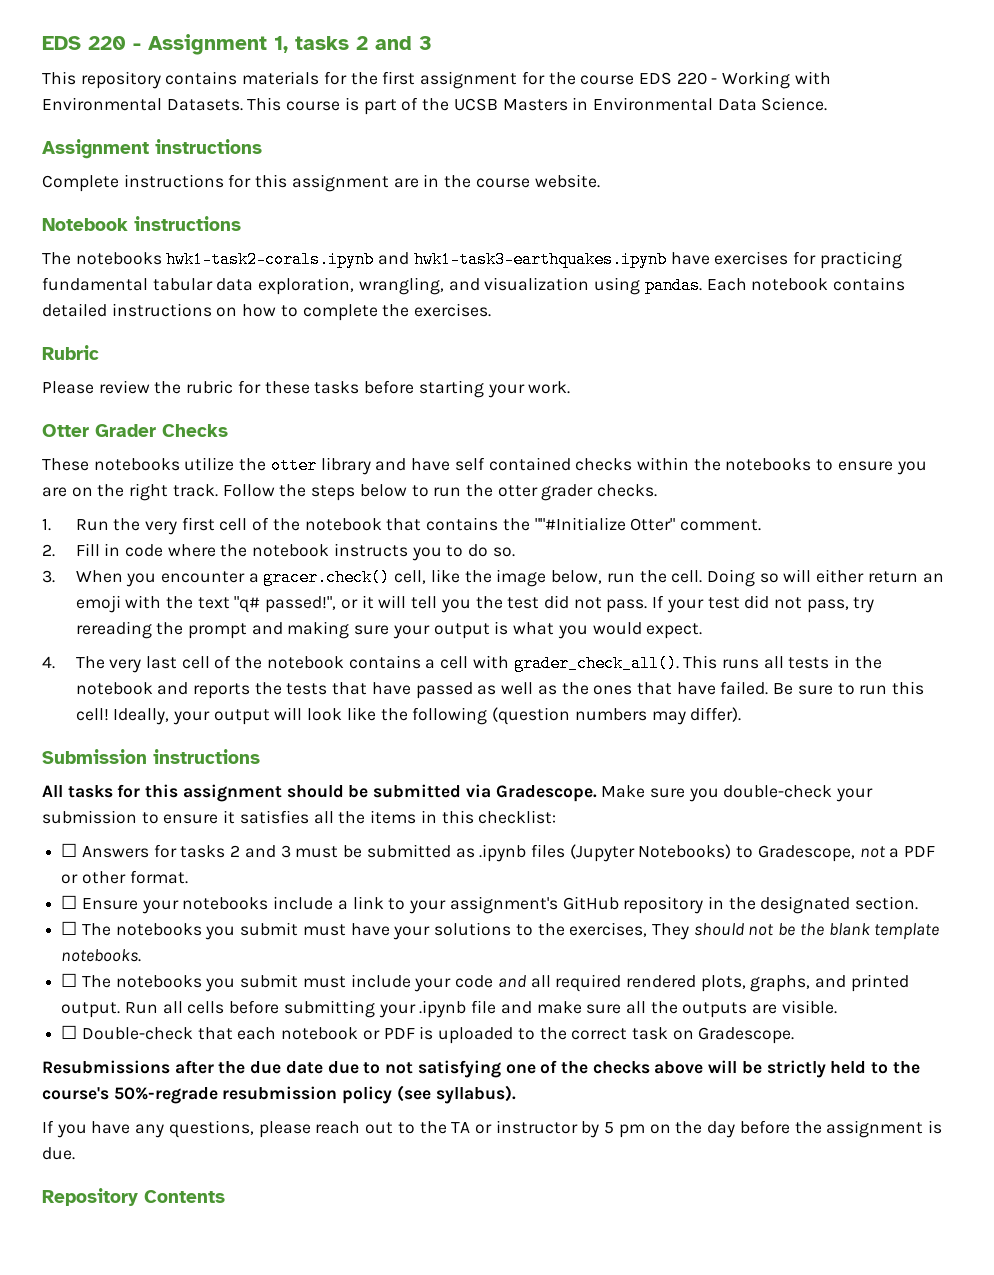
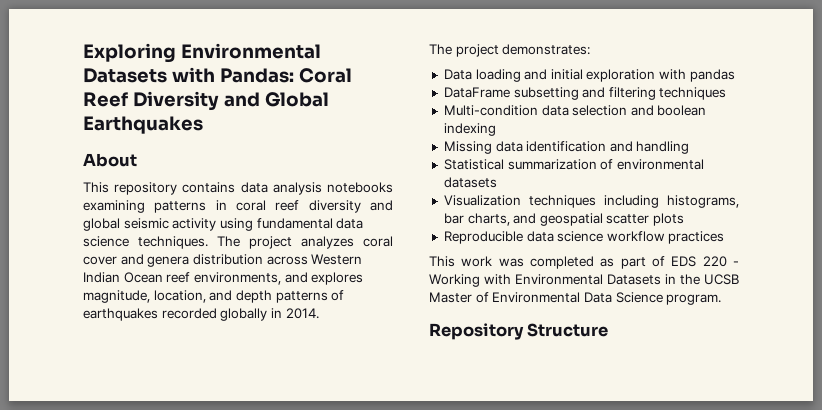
- EDS 220 - Assignment 1, tasks 2 and 3
- This repository contains materials for the first assignment for the course EDS 220 - Working with Environmental Datasets. This course is part of the UCSB Masters in Environmental Data Science.
- Assignment instructions
- Complete instructions for this assignment are in the course website.
- Notebook instructions
- The notebooks hwk1-task2-corals.ipynb and hwk1-task3-earthquakes.ipynb have exercises for practicing fundamental tabular data exploration, wrangling, and visualization using pandas. Each notebook contains detailed instructions on how to complete the exercises.
- Rubric
- Please review the rubric for these tasks before starting your work.
- Otter Grader Checks
- These notebooks utilize the otter library and have self contained checks within the notebooks to ensure you are on the right track. Follow the steps below to run the otter grader checks.
- 1. Run the very first cell of the notebook that contains the ""#Initialize Otter" comment.
- 2. Fill in code where the notebook instructs you to do so.
- 3. When you encounter a gracer.check() cell, like the image below, run the cell. Doing so will either return an emoji with the text "q# passed!", or it will tell you the test did not pass. If your test did not pass, try rereading the prompt and making sure your output is what you would expect.
- 4. The very last cell of the notebook contains a cell with grader_check_all(). This runs all tests in the notebook and reports the tests that have passed as well as the ones that have failed. Be sure to run this cell! Ideally, your output will look like the following (question numbers may differ).
- Submission instructions
- All tasks for this assignment should be submitted via Gradescope. Make sure you double-check your submission to ensure it satisfies all the items in this checklist:
- ☐ Answers for tasks 2 and 3 must be submitted as .ipynb files (Jupyter Notebooks) to Gradescope, not a PDF or other format.
- ☐ Ensure your notebooks include a link to your assignment's GitHub repository in the designated section.
- ☐ The notebooks you submit must have your solutions to the exercises, They should not be the blank template notebooks.
- ☐ The notebooks you submit must include your code and all required rendered plots, graphs, and printed output. Run all cells before submitting your .ipynb file and make sure all the outputs are visible.
- ☐ Double-check that each notebook or PDF is uploaded to the correct task on Gradescope.
- Resubmissions after the due date due to not satisfying one of the checks above will be strictly held to the course's 50%-regrade resubmission policy (see syllabus).
- If you have any questions, please reach out to the TA or instructor by 5 pm on the day before the assignment is due.
+ Exploring Environmental Datasets with Pandas: Coral Reef Diversity and Global Earthquakes
+ About
+ This repository contains data analysis notebooks examining patterns in coral reef diversity and global seismic activity using fundamental data science techniques. The project analyzes coral cover and genera distribution across Western Indian Ocean reef environments, and explores magnitude, location, and depth patterns of earthquakes recorded globally in 2014.
+ The project demonstrates:
+ Data loading and initial exploration with pandas
+ DataFrame subsetting and filtering techniques
+ Multi-condition data selection and boolean indexing
+ Missing data identification and handling
+ Statistical summarization of environmental datasets
+ Visualization techniques including histograms, bar charts, and geospatial scatter plots
+ Reproducible data science workflow practices
+ This work was completed as part of EDS 220 - Working with Environmental Datasets in the UCSB Master of Environmental Data Science program.
- Repository Contents
+ Repository Structure

